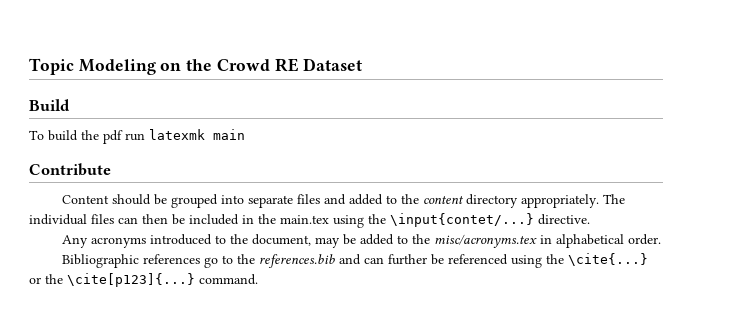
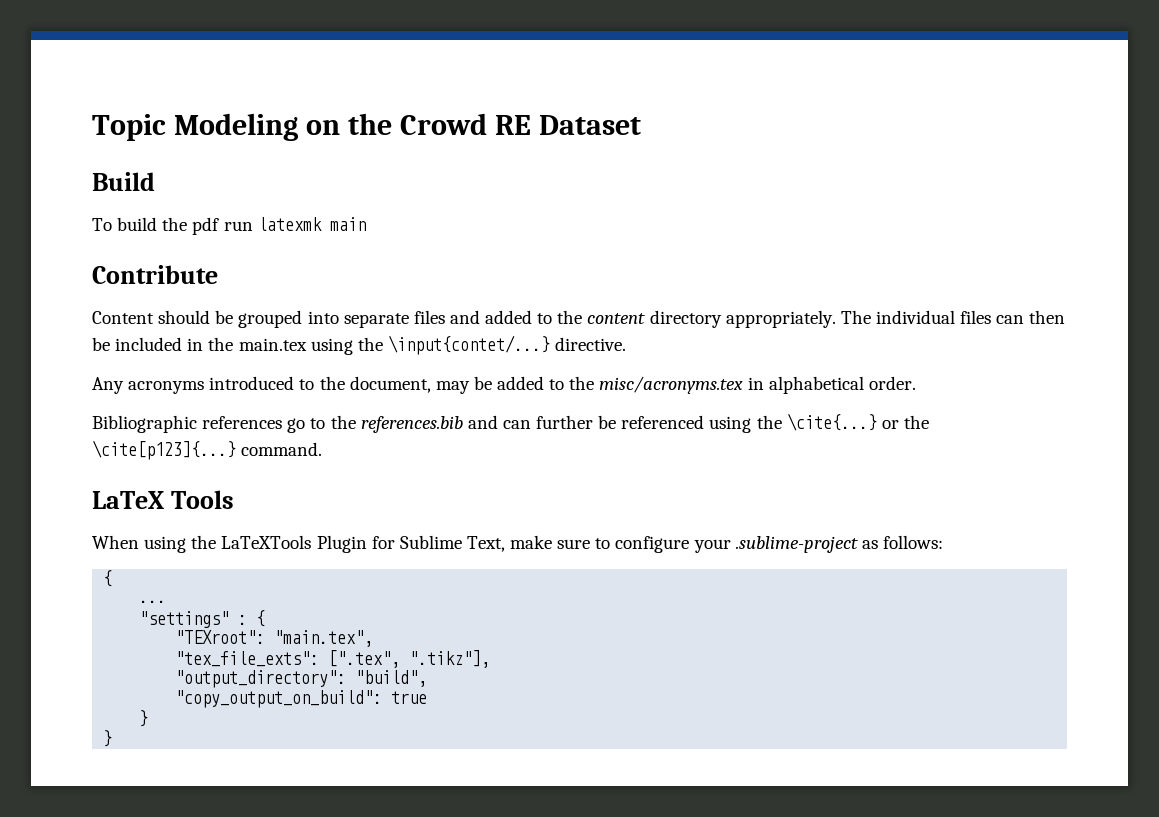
+ LaTeX Tools
+ When using the LaTeXTools Plugin for Sublime Text, make sure to configure your .sublime-project as follows:
+ {
+ ...
+ "settings" : {
+ "TEXroot": "main.tex",
+ "tex_file_exts": [".tex", ".tikz"],
+ "output_directory": "build",
+ "copy_output_on_build": true
+ }
+ }

